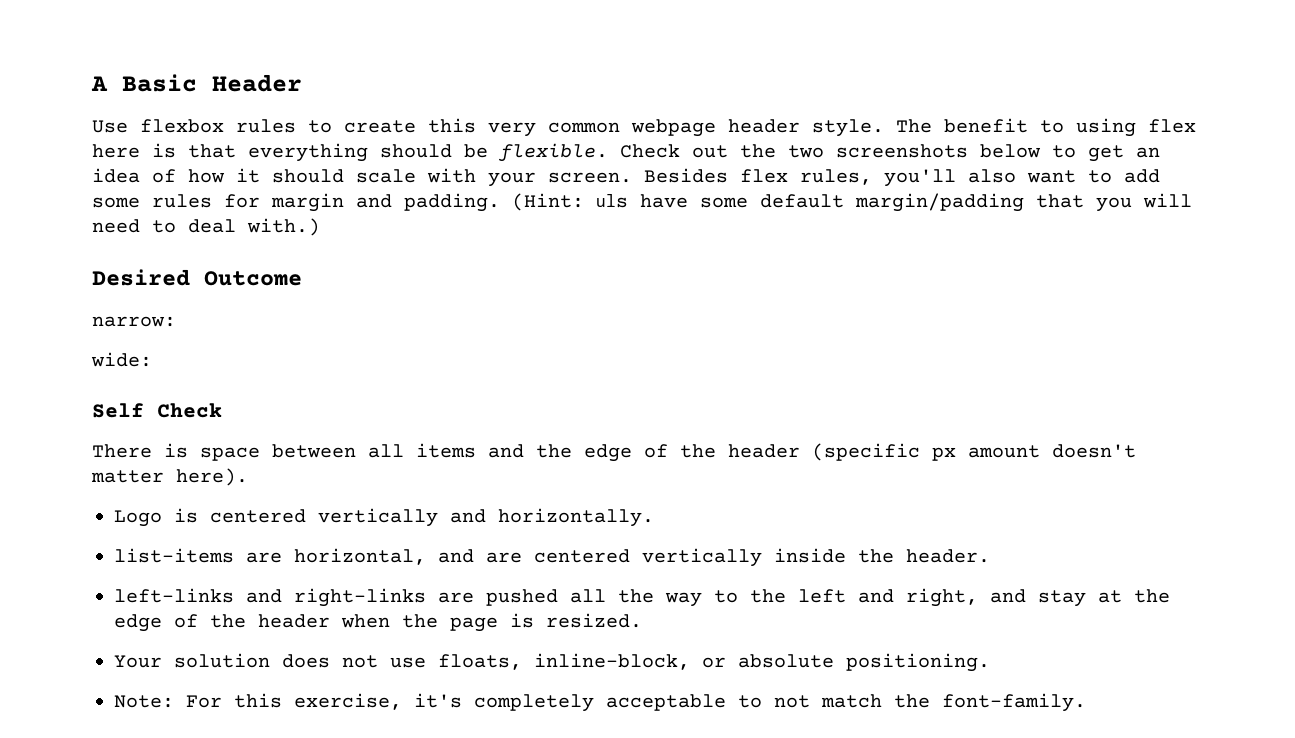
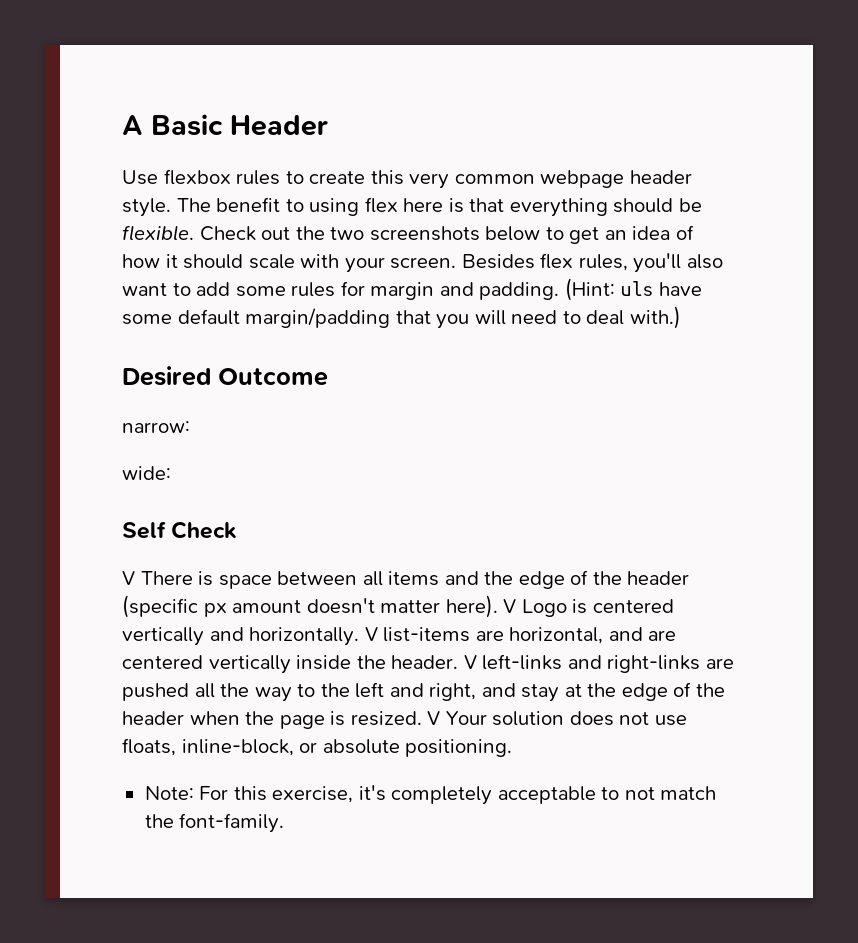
- There is space between all items and the edge of the header (specific px amount doesn't matter here).
- Logo is centered vertically and horizontally.
- list-items are horizontal, and are centered vertically inside the header.
- left-links and right-links are pushed all the way to the left and right, and stay at the edge of the header when the page is resized.
- Your solution does not use floats, inline-block, or absolute positioning.
+ V There is space between all items and the edge of the header (specific px amount doesn't matter here). V Logo is centered vertically and horizontally. V list-items are horizontal, and are centered vertically inside the header. V left-links and right-links are pushed all the way to the left and right, and stay at the edge of the header when the page is resized. V Your solution does not use floats, inline-block, or absolute positioning.

